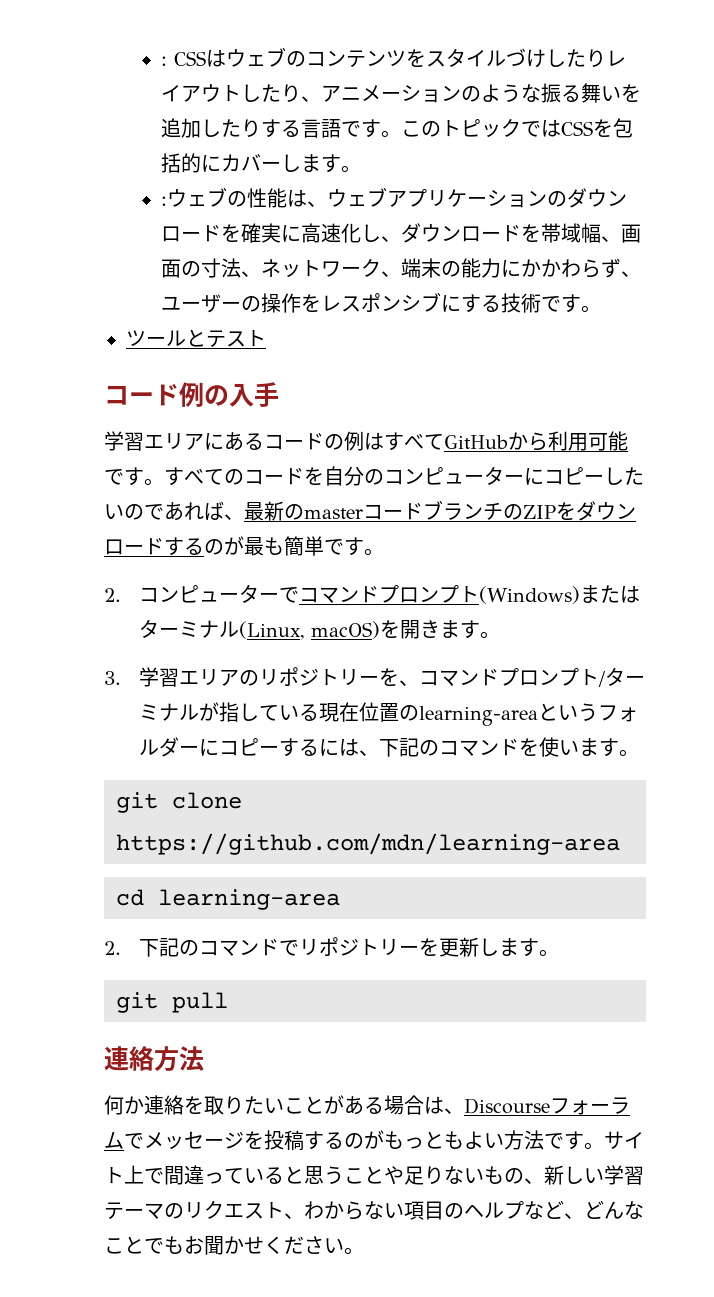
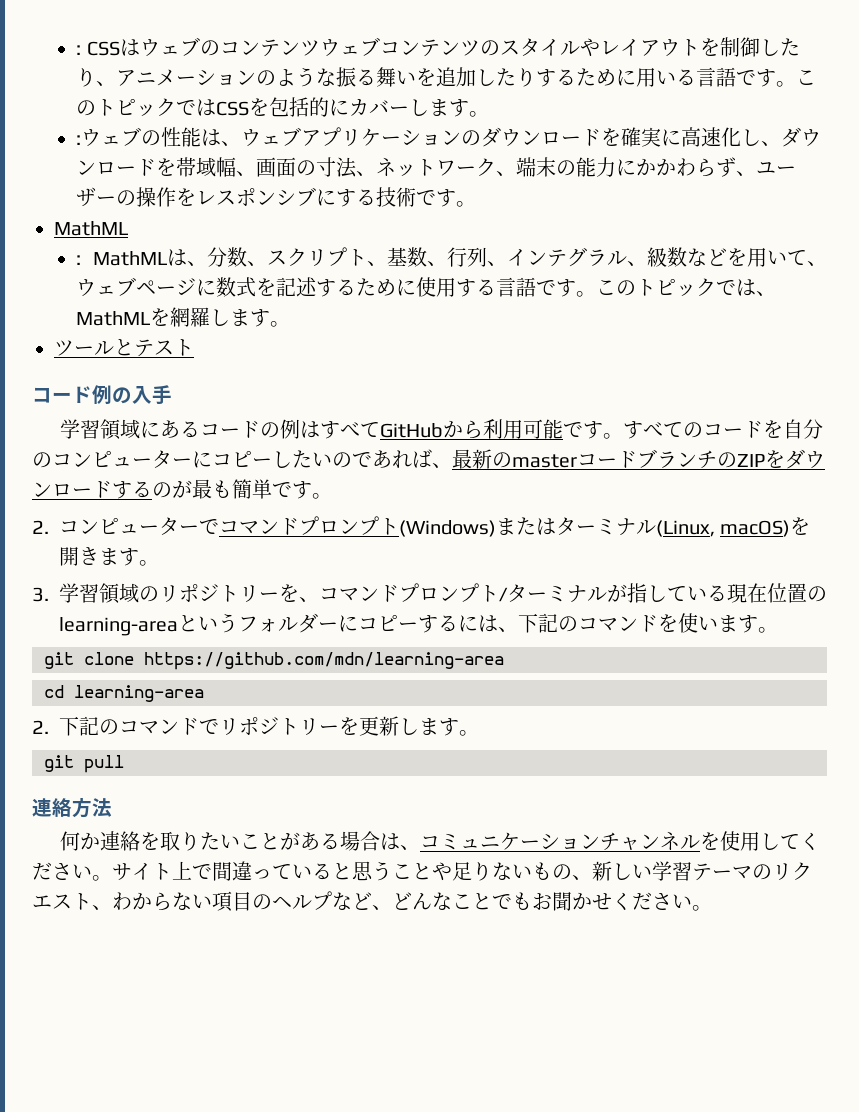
- : CSSはウェブのコンテンツをスタイルづけしたりレイアウトしたり、アニメーションのような振る舞いを追加したりする言語です。
+ : CSSはウェブのコンテンツウェブコンテンツのスタイルやレイアウトを制御したり、アニメーションのような振る舞いを追加したりするために用いる言語です。
  :ウェブの性能は、ウェブアプリケーションのダウンロードを確実に高速化し、ダウンロードを帯域幅、画面の寸法、ネットワーク、端末の能力にかかわらず、ユーザーの操作をレスポンシブにする技術です。
+ MathML
+ : MathMLは、分数、スクリプト、基数、行列、インテグラル、級数などを用いて、ウェブページに数式を記述するために使用する言語です。このトピックでは、MathMLを網羅します。
- 学習エリアにあるコードの例はすべてGitHubから利用可能です。
+ 学習領域にあるコードの例はすべてGitHubから利用可能です。
- 3.学習エリアのリポジトリーを、コマンドプロンプト/ターミナルが指している現在位置のlearning-areaというフォルダーにコピーするには、下記のコマンドを使います。
+ 3.学習領域のリポジトリーを、コマンドプロンプト/ターミナルが指している現在位置のlearning-areaというフォルダーにコピーするには、下記のコマンドを使います。
- 何か連絡を取りたいことがある場合は、Discourseフォーラムでメッセージを投稿するのがもっともよい方法です。
+ 何か連絡を取りたいことがある場合は、コミュニケーションチャンネルを使用してください。

